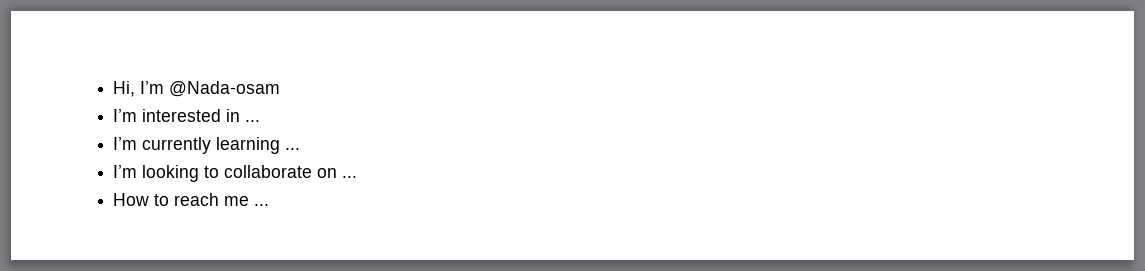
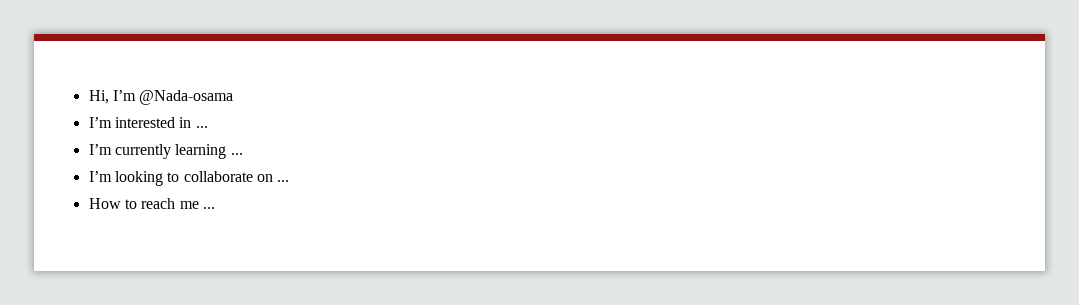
- Hi, I’m @Nada-osam
+ Hi, I’m @Nada-osama

